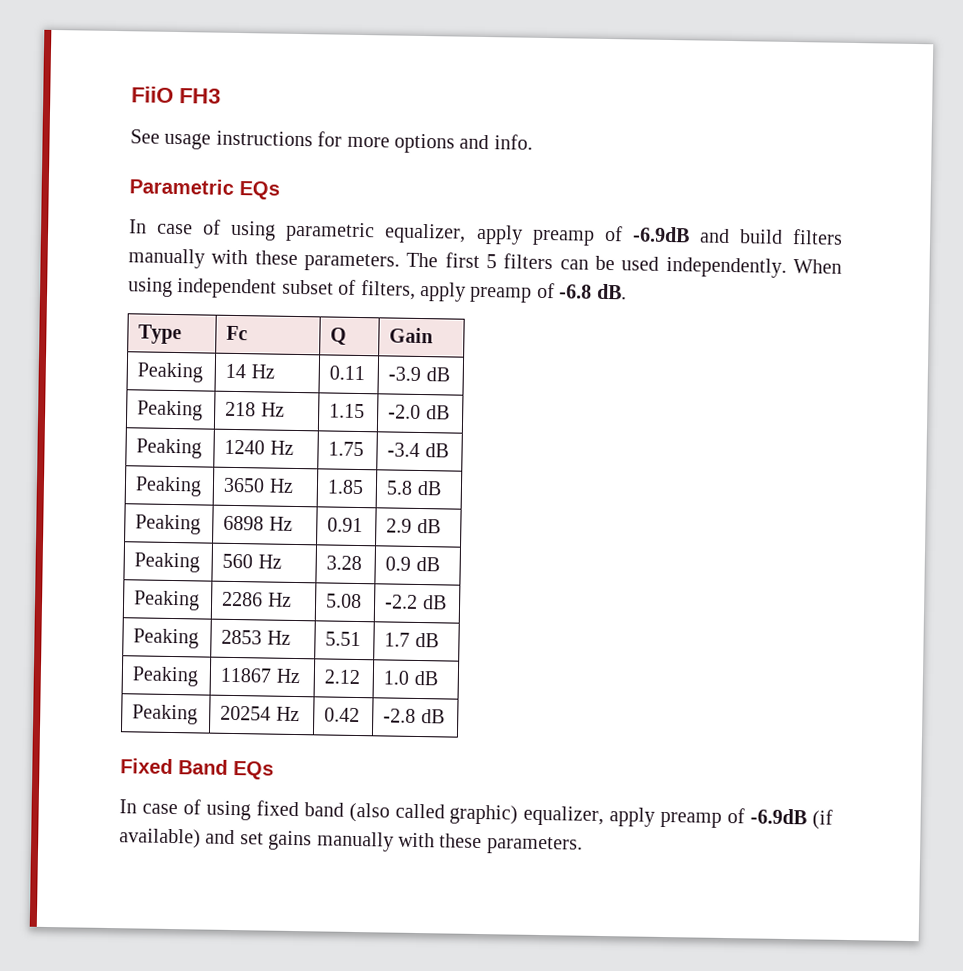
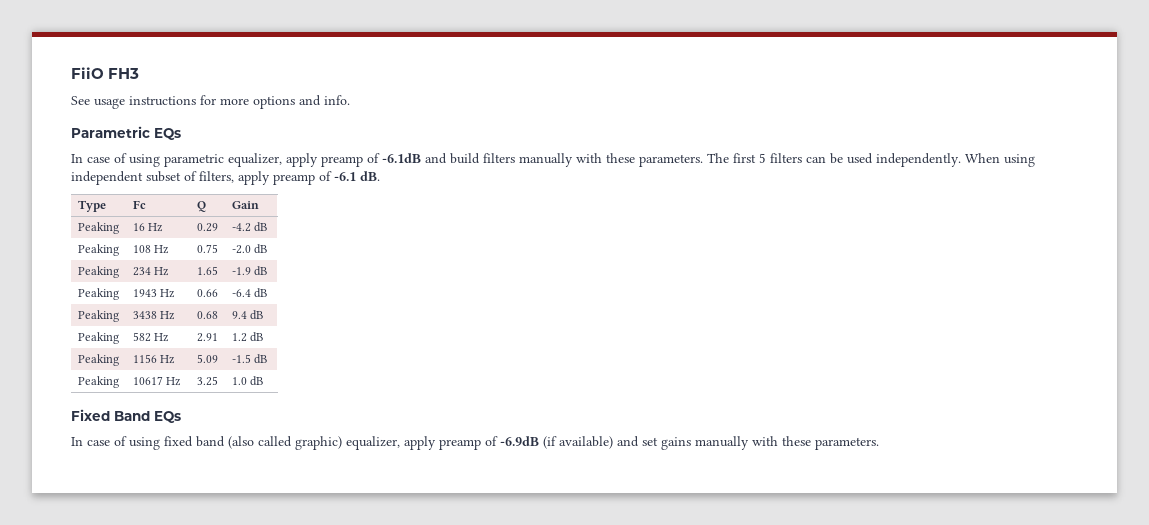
- In case of using parametric equalizer, apply preamp of -6.9dB and build filters manually with these parameters.
+ In case of using parametric equalizer, apply preamp of -6.1dB and build filters manually with these parameters.
- When using independent subset of filters, apply preamp of -6.8 dB.
+ When using independent subset of filters, apply preamp of -6.1 dB.
- Peaking | 14 Hz | 0.11 | -3.9 dB
- Peaking | 218 Hz | 1.15 | -2.0 dB
+ Peaking | 16 Hz | 0.29 | -4.2 dB
+ Peaking | 108 Hz | 0.75 | -2.0 dB
- Peaking | 1240 Hz | 1.75 | -3.4 dB
- Peaking | 3650 Hz | 1.85 | 5.8 dB
- Peaking | 6898 Hz | 0.91 | 2.9 dB
- Peaking | 560 Hz | 3.28 | 0.9 dB
- Peaking | 2286 Hz | 5.08 | -2.2 dB
- Peaking | 2853 Hz | 5.51 | 1.7 dB
- Peaking | 11867 Hz | 2.12 | 1.0 dB
- Peaking | 20254 Hz | 0.42 | -2.8 dB
+ Peaking | 234 Hz | 1.65 | -1.9 dB
+ Peaking | 1943 Hz | 0.66 | -6.4 dB
+ Peaking | 3438 Hz | 0.68 | 9.4 dB
+ Peaking | 582 Hz | 2.91 | 1.2 dB
+ Peaking | 1156 Hz | 5.09 | -1.5 dB
+ Peaking | 10617 Hz | 3.25 | 1.0 dB

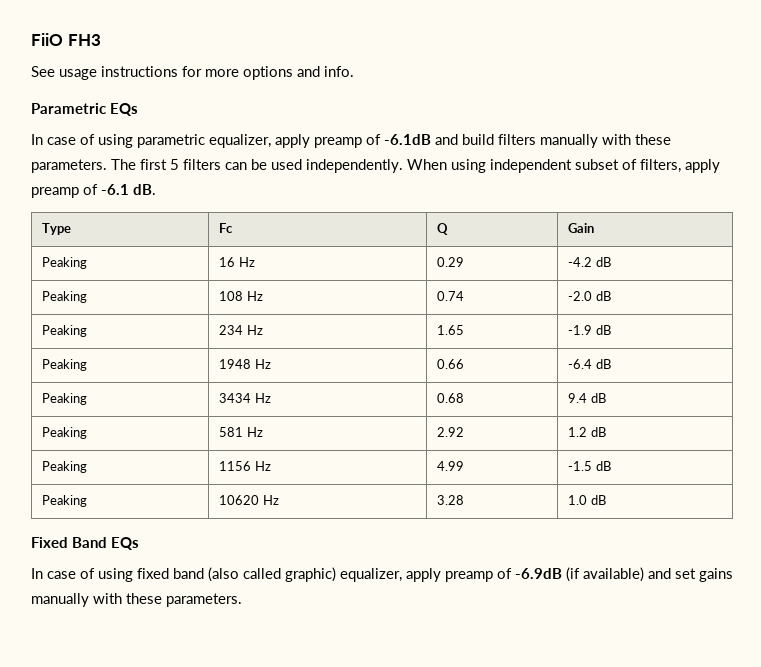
- Peaking | 108 Hz | 0.75 | -2.0 dB
+ Peaking | 108 Hz | 0.74 | -2.0 dB
- Peaking | 1943 Hz | 0.66 | -6.4 dB
+ Peaking | 1948 Hz | 0.66 | -6.4 dB
- Peaking | 3438 Hz | 0.68 | 9.4 dB
+ Peaking | 3434 Hz | 0.68 | 9.4 dB
- Peaking | 582 Hz | 2.91 | 1.2 dB
+ Peaking | 581 Hz | 2.92 | 1.2 dB
- Peaking | 1156 Hz | 5.09 | -1.5 dB
+ Peaking | 1156 Hz | 4.99 | -1.5 dB
- Peaking | 10617 Hz | 3.25 | 1.0 dB
+ Peaking | 10620 Hz | 3.28 | 1.0 dB

